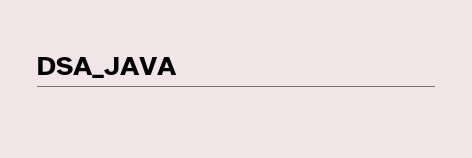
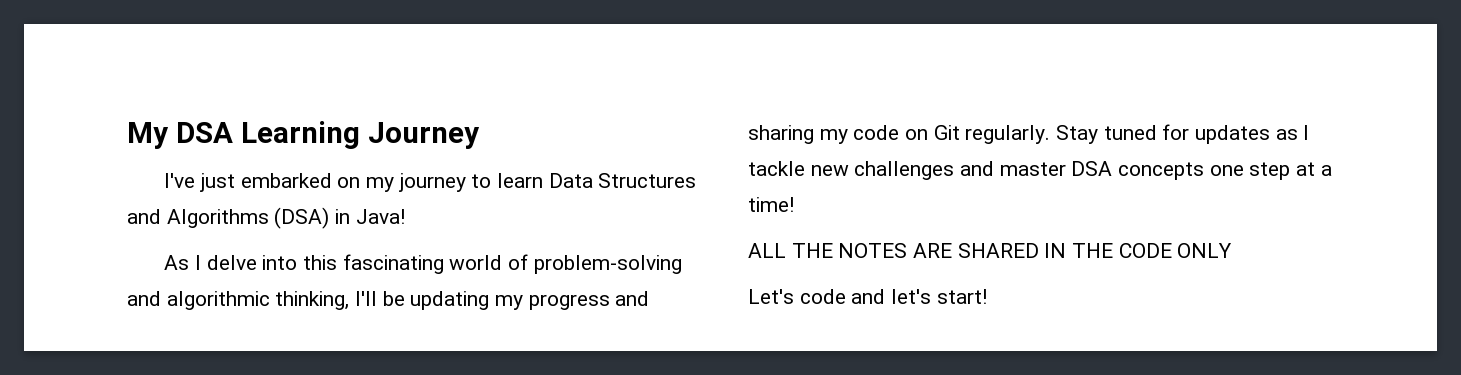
- DSA_JAVA
+ My DSA Learning Journey
+ I've just embarked on my journey to learn Data Structures and Algorithms (DSA) in Java!
+ As I delve into this fascinating world of problem-solving and algorithmic thinking, I'll be updating my progress and sharing my code on Git regularly. Stay tuned for updates as I tackle new challenges and master DSA concepts one step at a time!
+ ALL THE NOTES ARE SHARED IN THE CODE ONLY
+ Let's code and let's start!

